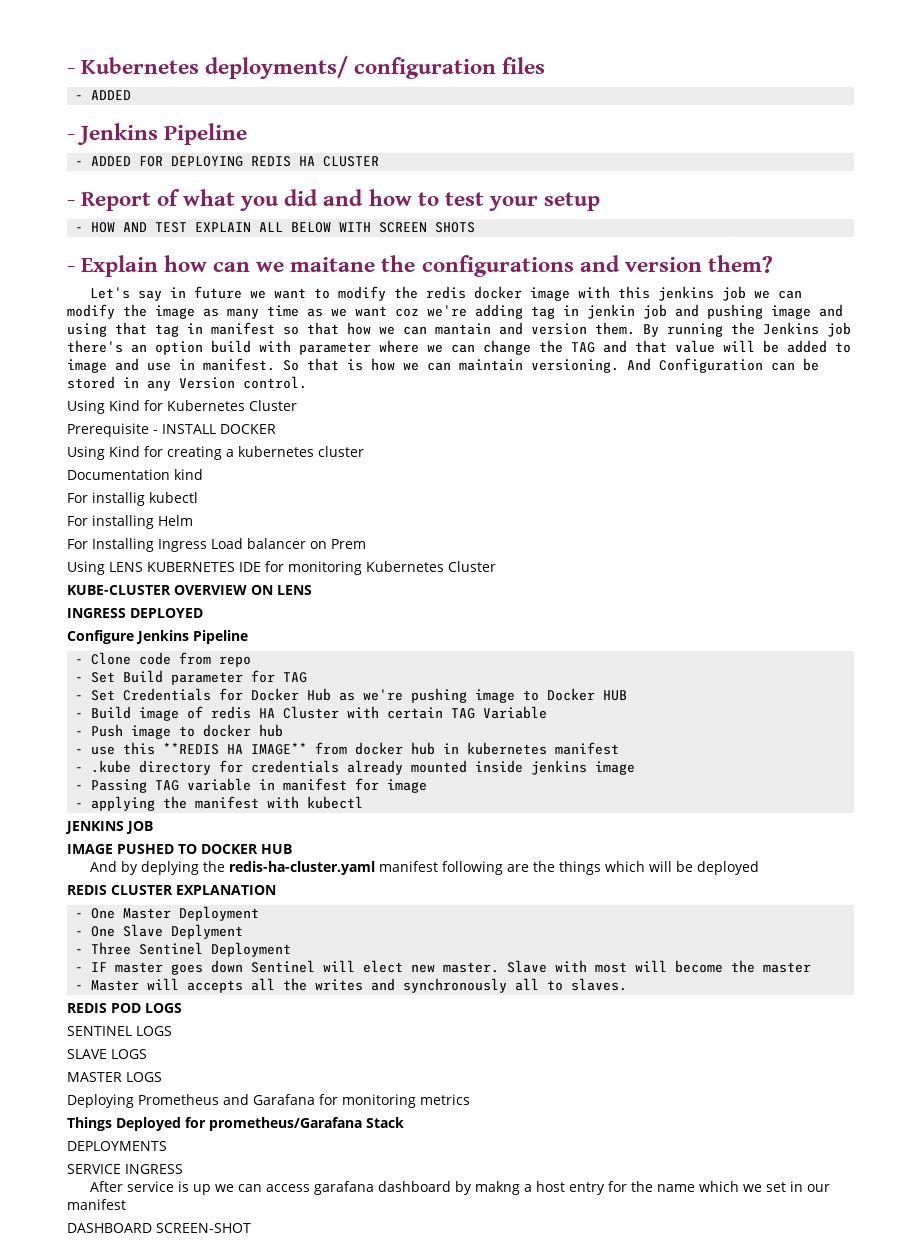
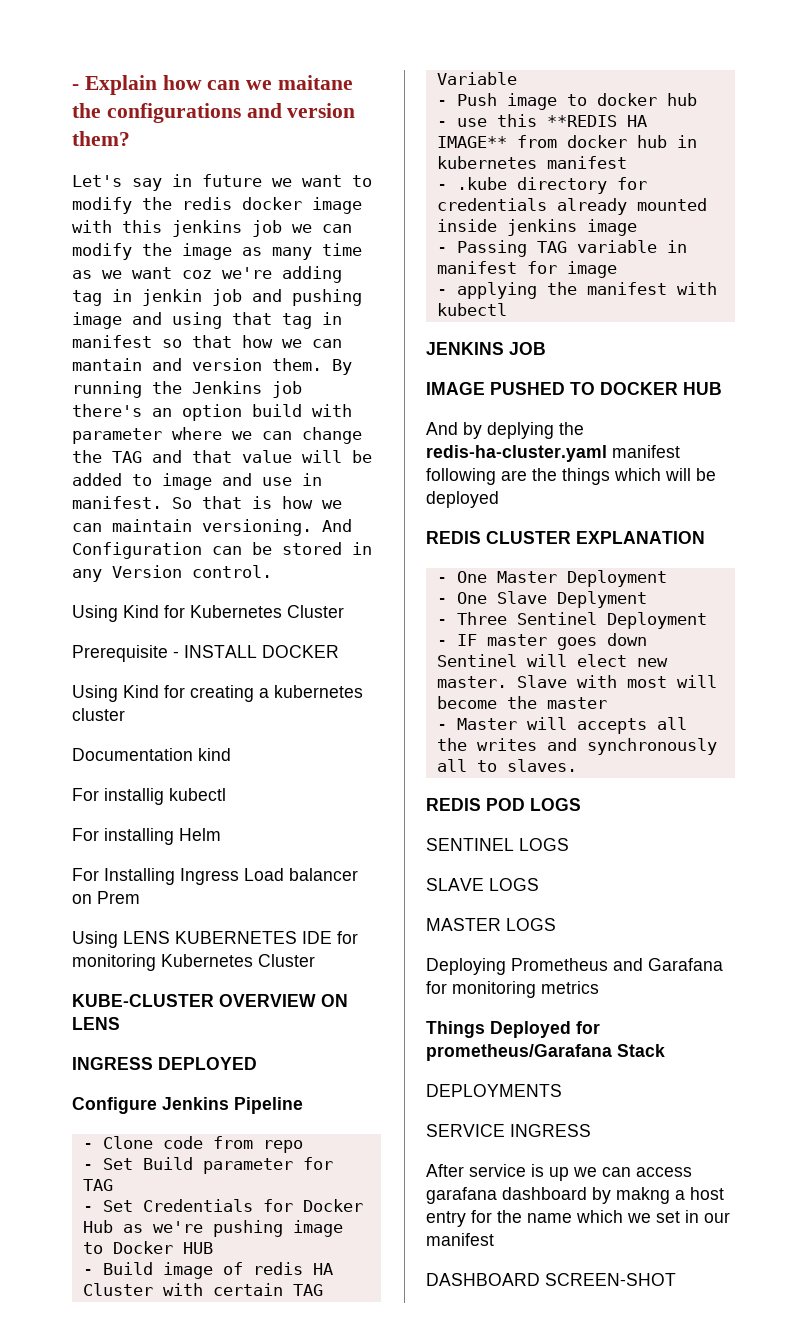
- - Kubernetes deployments/ configuration files
- - ADDED
- - Jenkins Pipeline
- - ADDED FOR DEPLOYING REDIS HA CLUSTER
- - Report of what you did and how to test your setup
- - HOW AND TEST EXPLAIN ALL BELOW WITH SCREEN SHOTS

